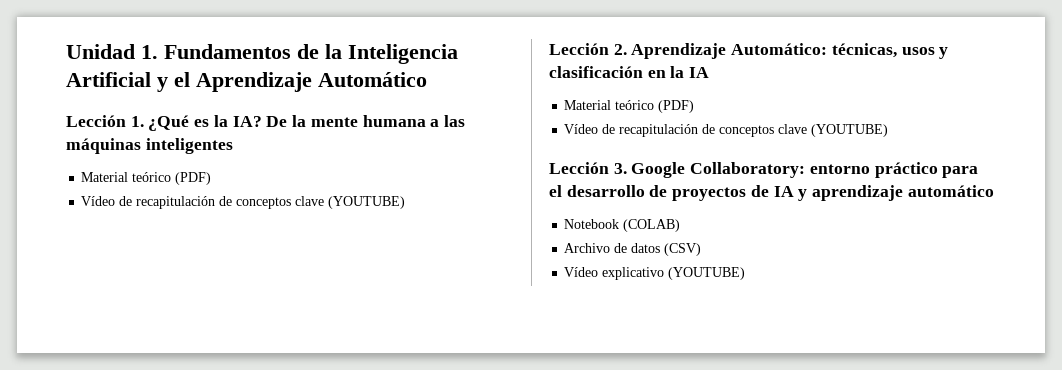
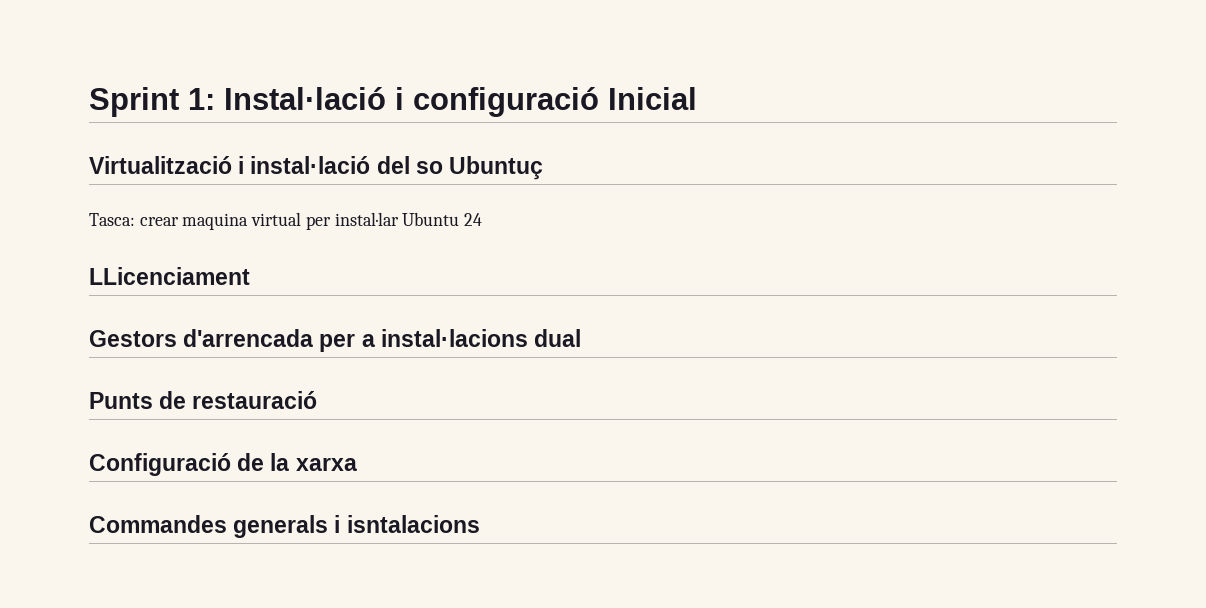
- Unidad 1. Fundamentos de la Inteligencia Artificial y el Aprendizaje Automático
- Lección 1. ¿Qué es la IA? De la mente humana a las máquinas inteligentes
- Material teórico (PDF)
- Vídeo de recapitulación de conceptos clave (YOUTUBE)
- Lección 2. Aprendizaje Automático: técnicas, usos y clasificación en la IA
- Material teórico (PDF)
- Vídeo de recapitulación de conceptos clave (YOUTUBE)
- Lección 3. Google Collaboratory: entorno práctico para el desarrollo de proyectos de IA y aprendizaje automático
- Notebook (COLAB)
- Archivo de datos (CSV)
- Vídeo explicativo (YOUTUBE)
+ Sprint 1: Instal·lació i configuració Inicial
+ Virtualització i instal·lació del so Ubuntuç
+ Tasca: crear maquina virtual per instal·lar Ubuntu 24
+ LLicenciament
+ Gestors d'arrencada per a instal·lacions dual
+ Punts de restauració
+ Configuració de la xarxa
+ Commandes generals i isntalacions

